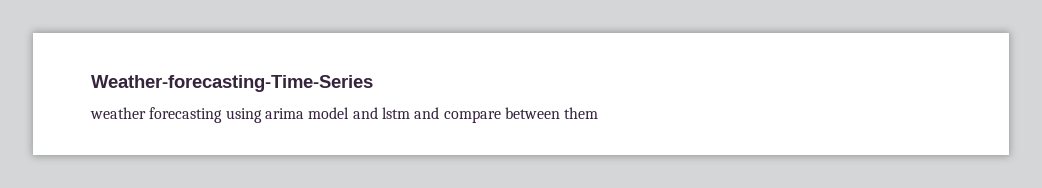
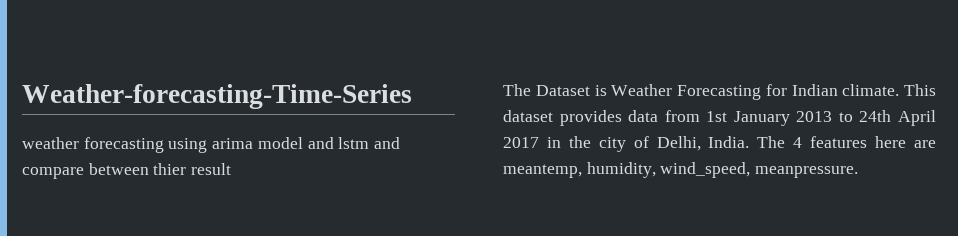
- weather forecasting using arima model and lstm and compare between them
+ weather forecasting using arima model and lstm and compare between thier result
+ The Dataset is Weather Forecasting for Indian climate. This dataset provides data from 1st January 2013 to 24th April 2017 in the city of Delhi, India. The 4 features here are meantemp, humidity, wind_speed, meanpressure.

